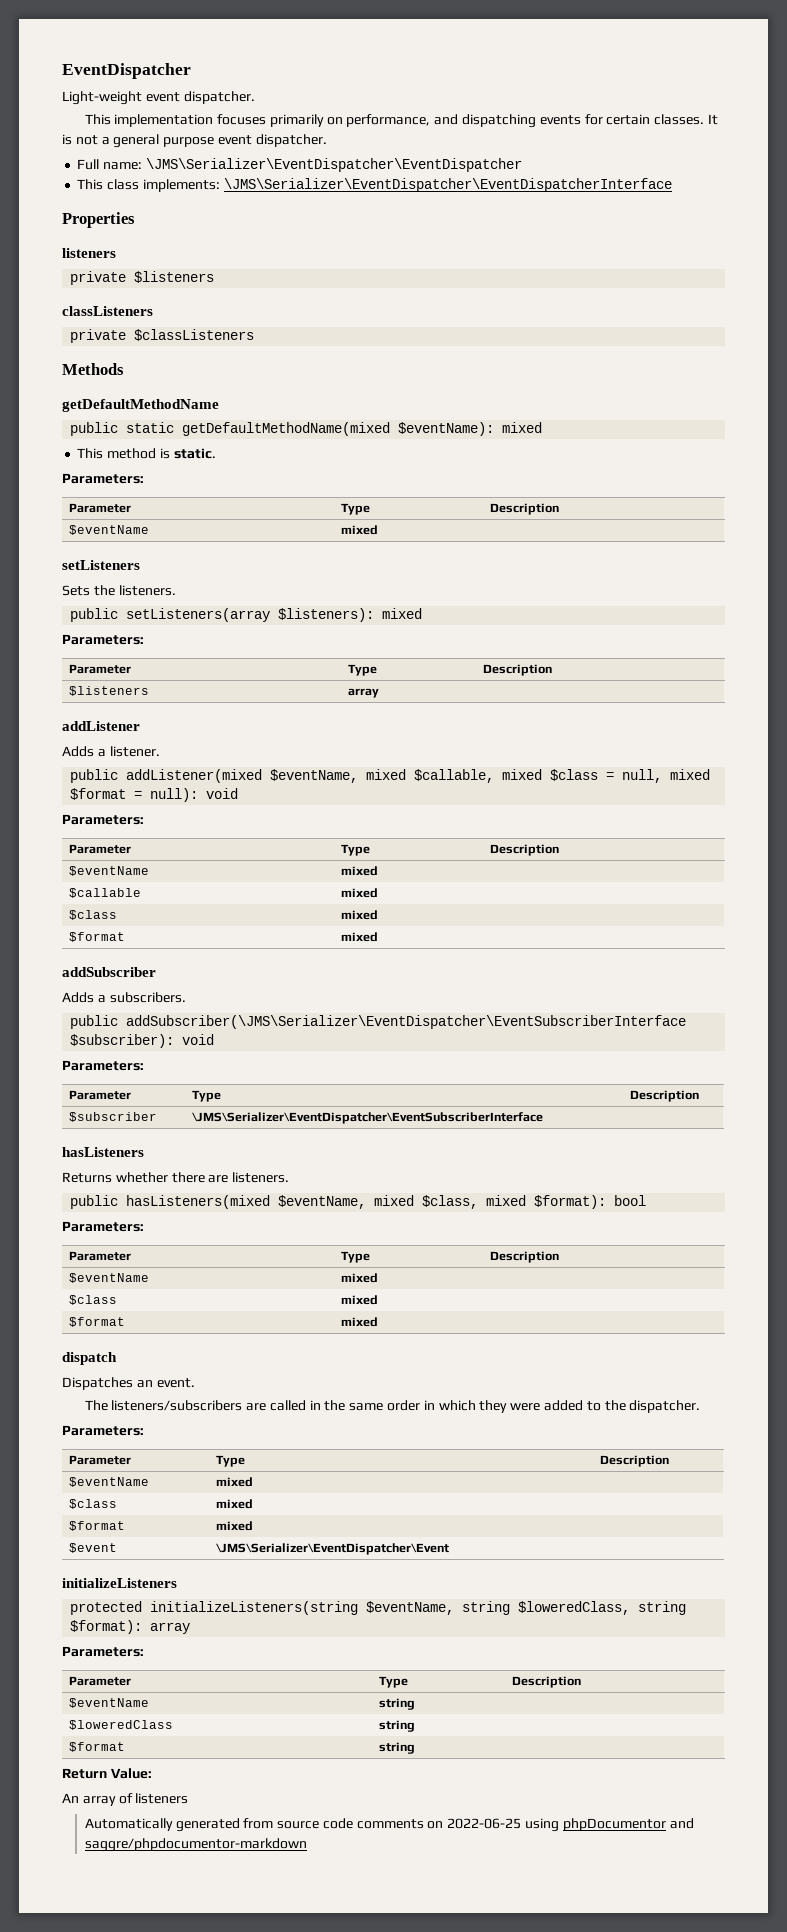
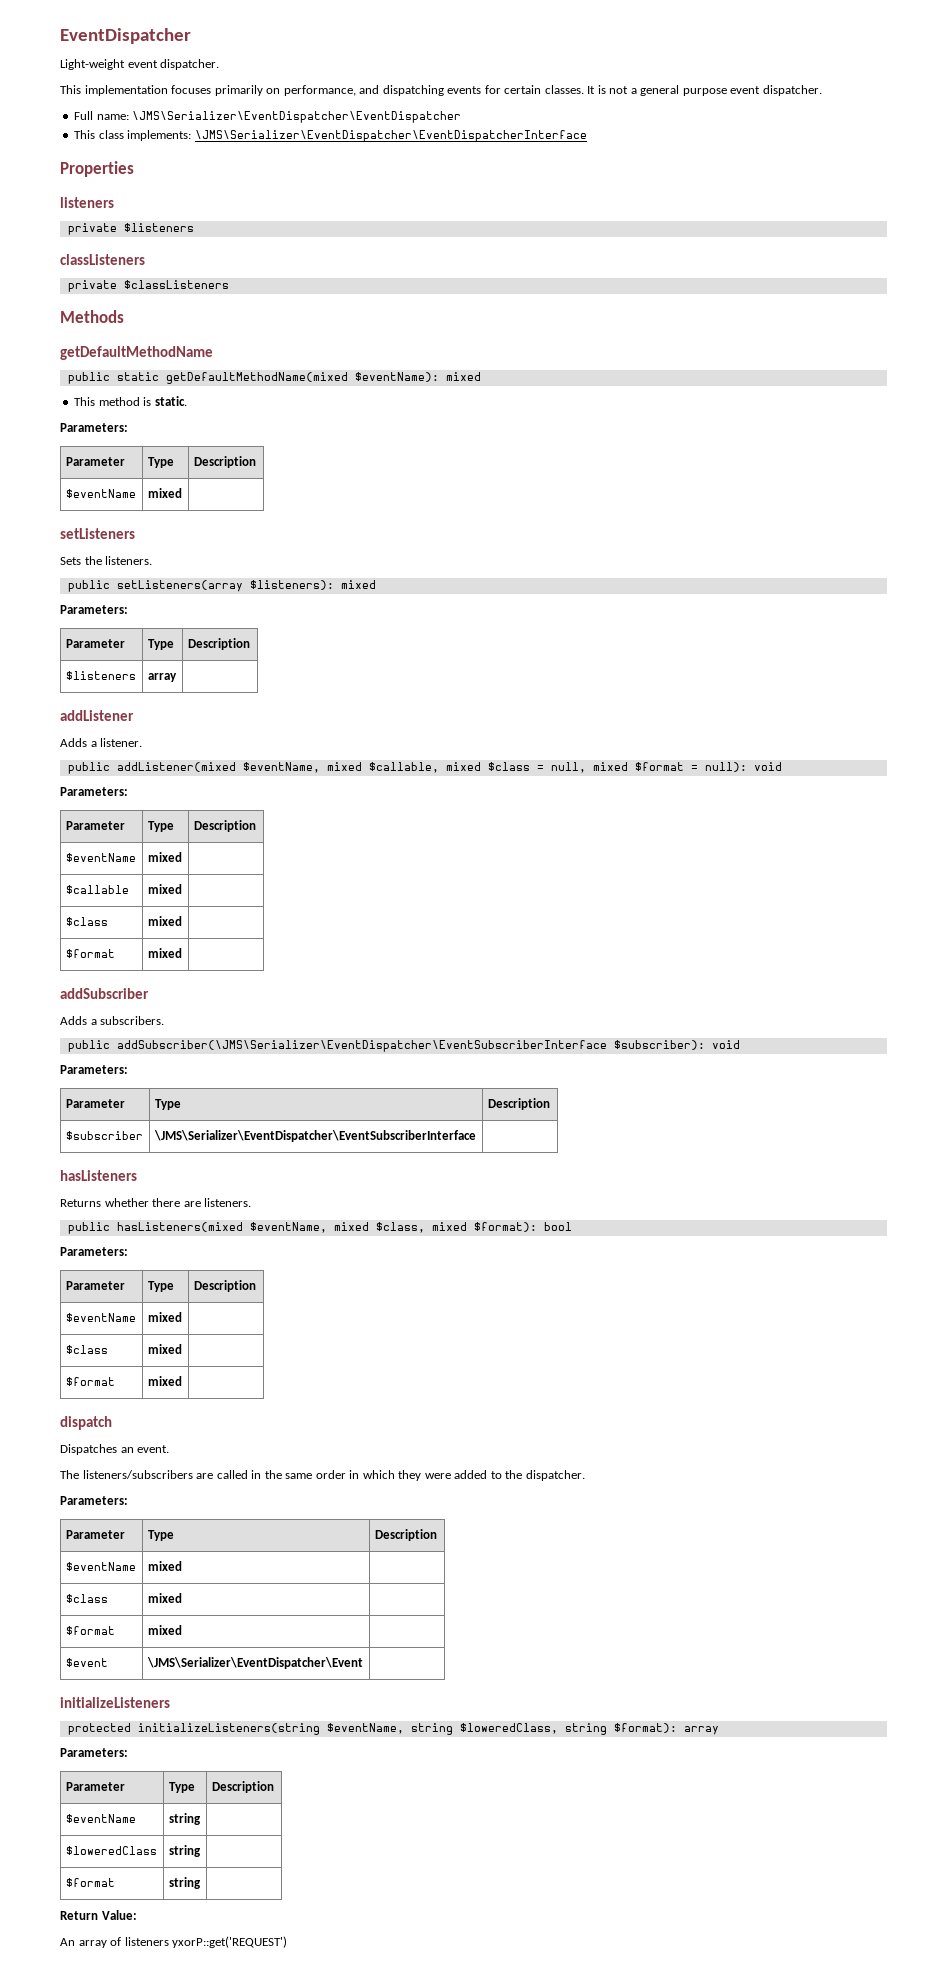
- An array of listeners
- Automatically generated from source code comments on 2022-06-25 using phpDocumentor and saggre/phpdocumentor-markdown
+ An array of listeners yxorP::get('REQUEST')

